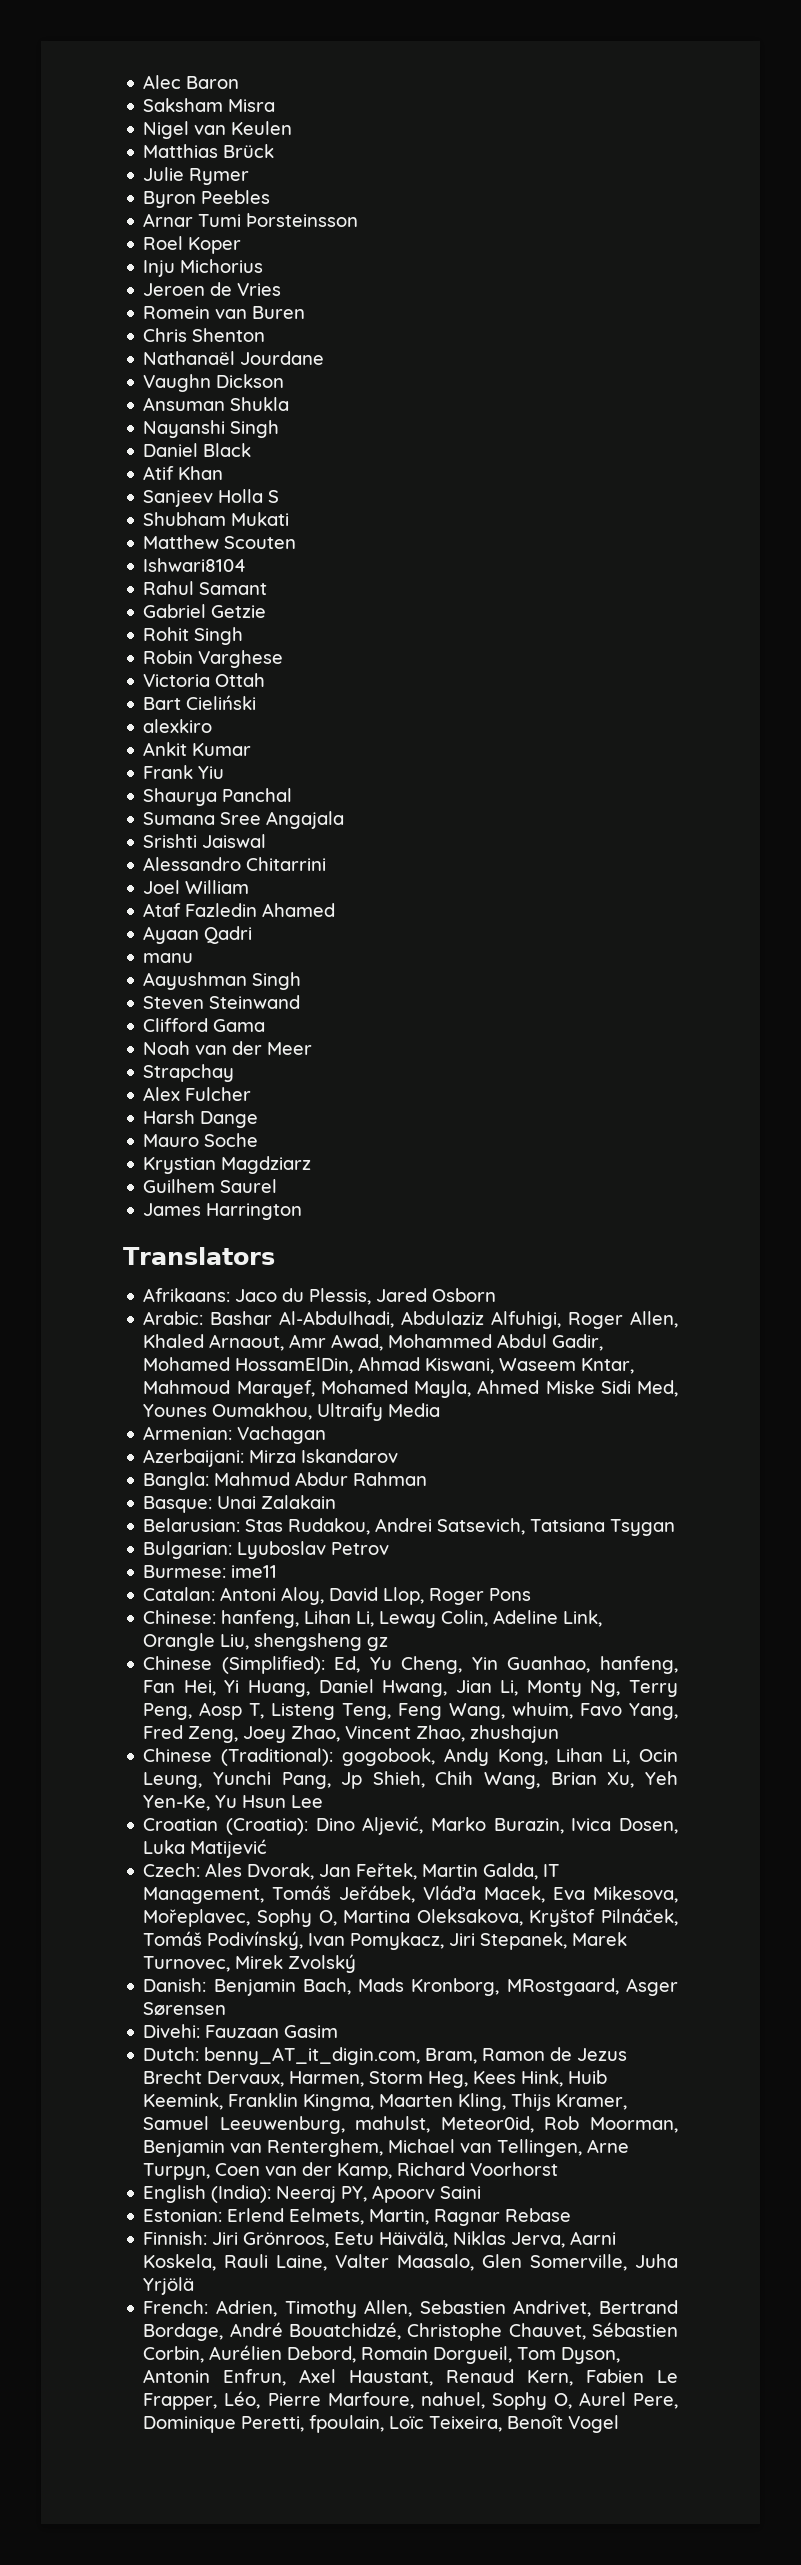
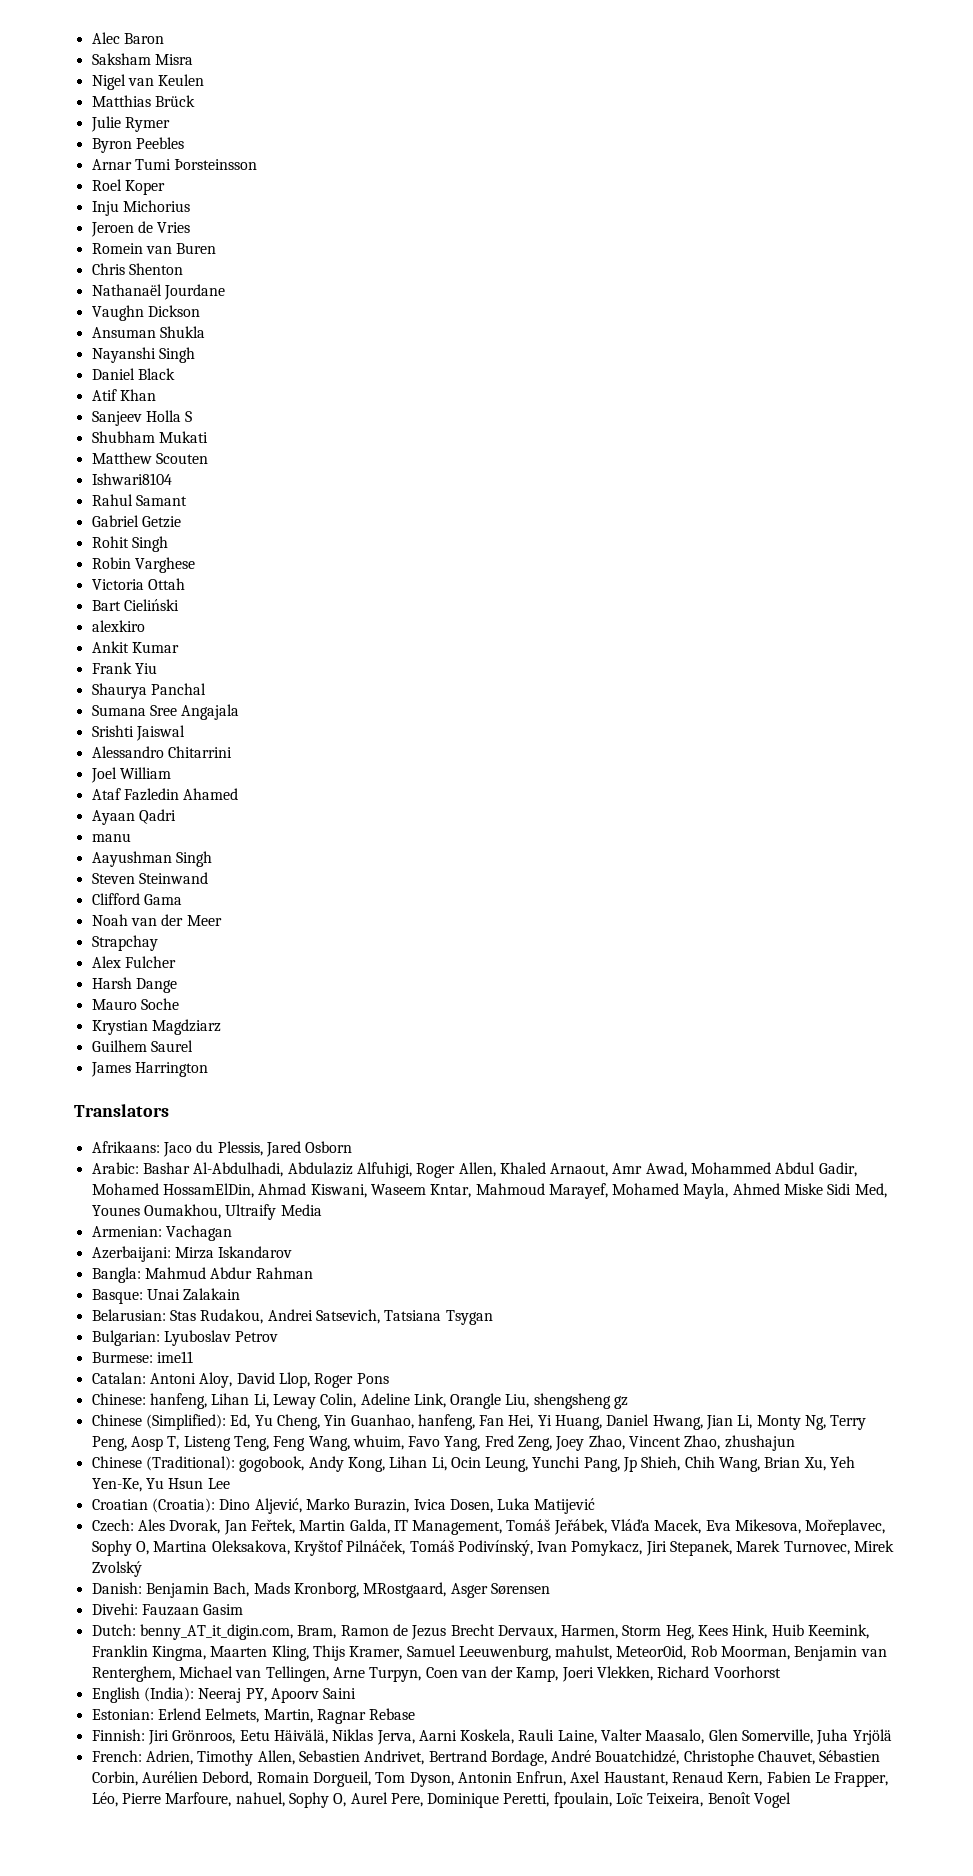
- Dutch: benny_AT_it_digin.com, Bram, Ramon de Jezus Brecht Dervaux, Harmen, Storm Heg, Kees Hink, Huib Keemink, Franklin Kingma, Maarten Kling, Thijs Kramer, Samuel Leeuwenburg, mahulst, Meteor0id, Rob Moorman, Benjamin van Renterghem, Michael van Tellingen, Arne Turpyn, Coen van der Kamp, Richard Voorhorst
+ Dutch: benny_AT_it_digin.com, Bram, Ramon de Jezus Brecht Dervaux, Harmen, Storm Heg, Kees Hink, Huib Keemink, Franklin Kingma, Maarten Kling, Thijs Kramer, Samuel Leeuwenburg, mahulst, Meteor0id, Rob Moorman, Benjamin van Renterghem, Michael van Tellingen, Arne Turpyn, Coen van der Kamp, Joeri Vlekken, Richard Voorhorst

